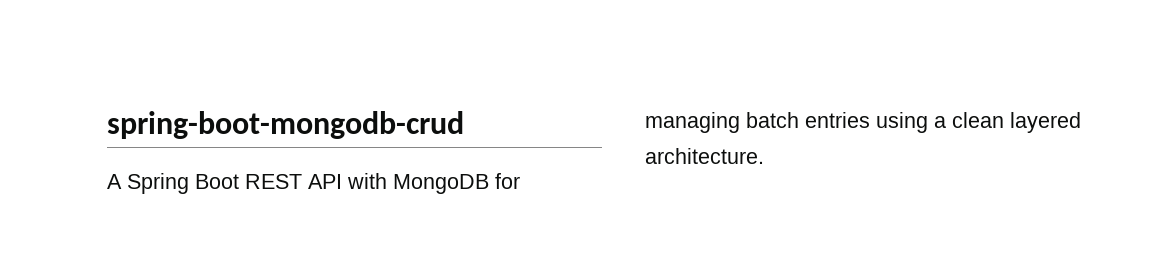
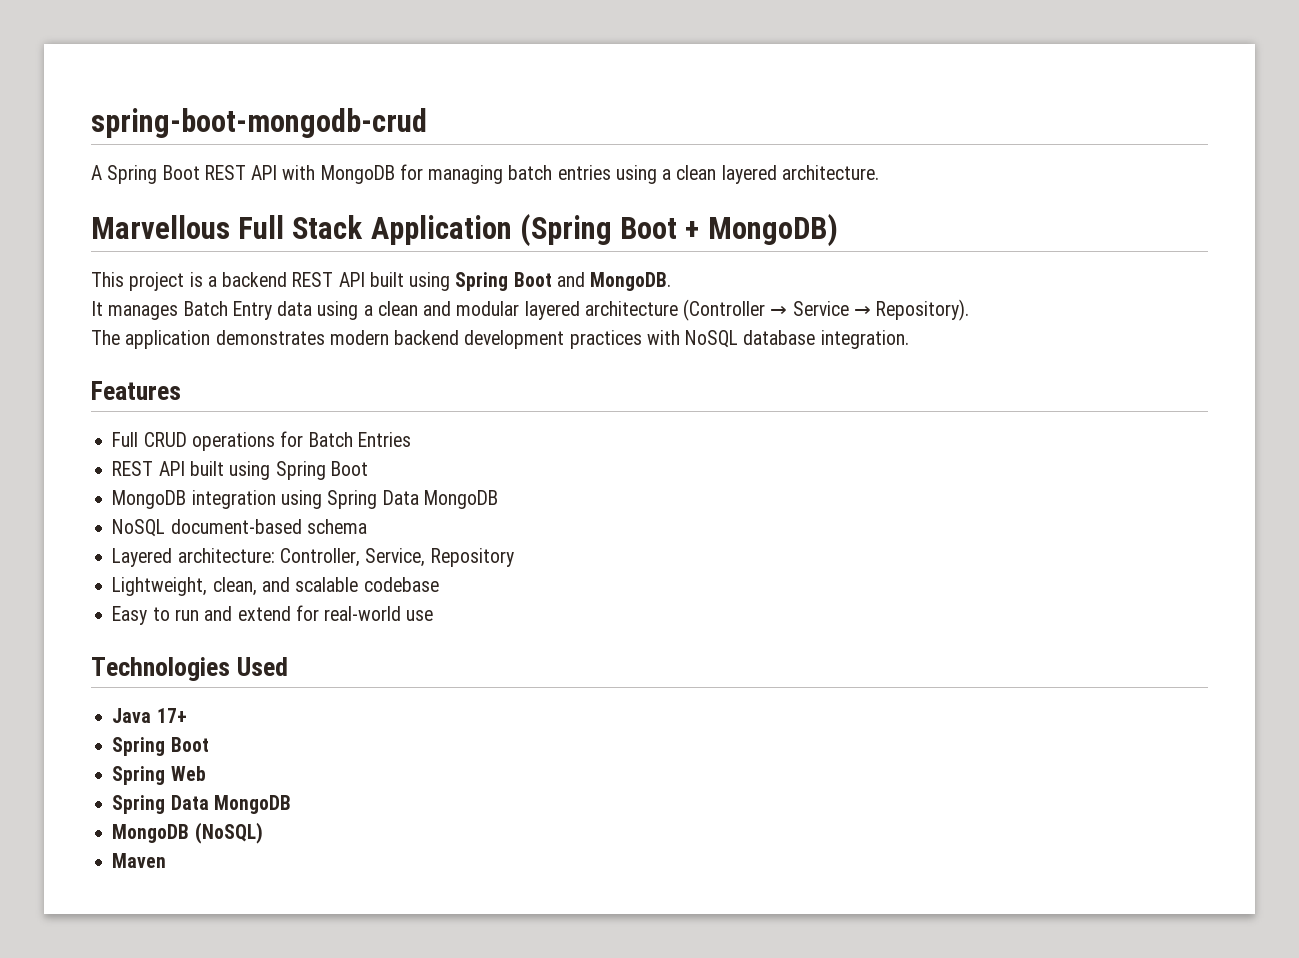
+ Marvellous Full Stack Application (Spring Boot + MongoDB)
+ This project is a backend REST API built using Spring Boot and MongoDB.
+ It manages Batch Entry data using a clean and modular layered architecture (Controller → Service → Repository).
+ The application demonstrates modern backend development practices with NoSQL database integration.
+ Features
+ Full CRUD operations for Batch Entries
+ REST API built using Spring Boot
+ MongoDB integration using Spring Data MongoDB
+ NoSQL document-based schema
+ Layered architecture: Controller, Service, Repository
+ Lightweight, clean, and scalable codebase
+ Easy to run and extend for real-world use
+ Technologies Used
+ Java 17+
+ Spring Boot
+ Spring Web
+ Spring Data MongoDB
+ MongoDB (NoSQL)
+ Maven

